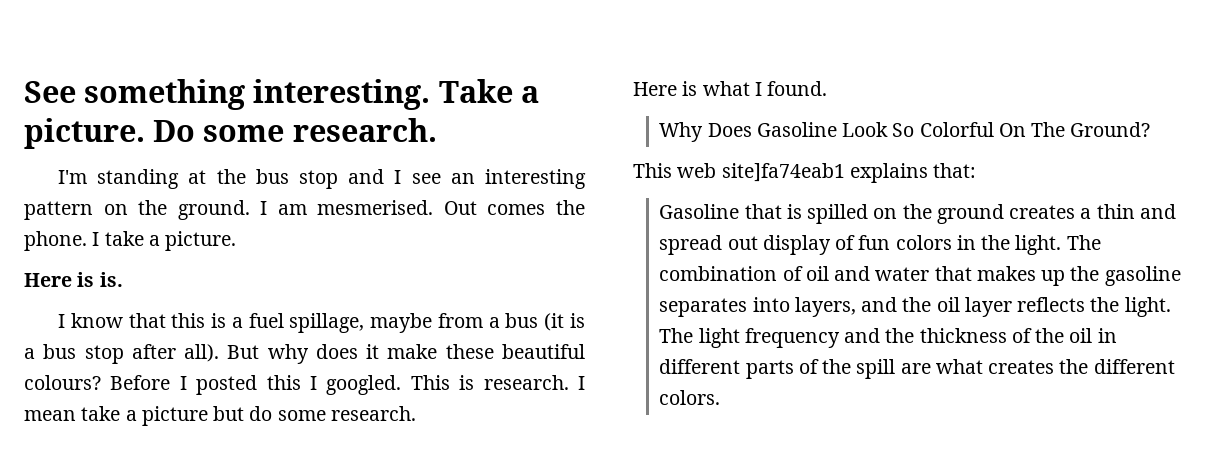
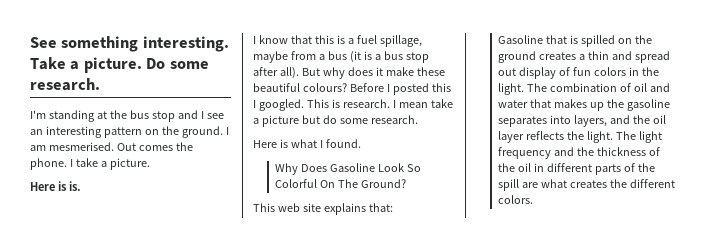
- This web site]fa74eab1 explains that:
+ This web site explains that:

